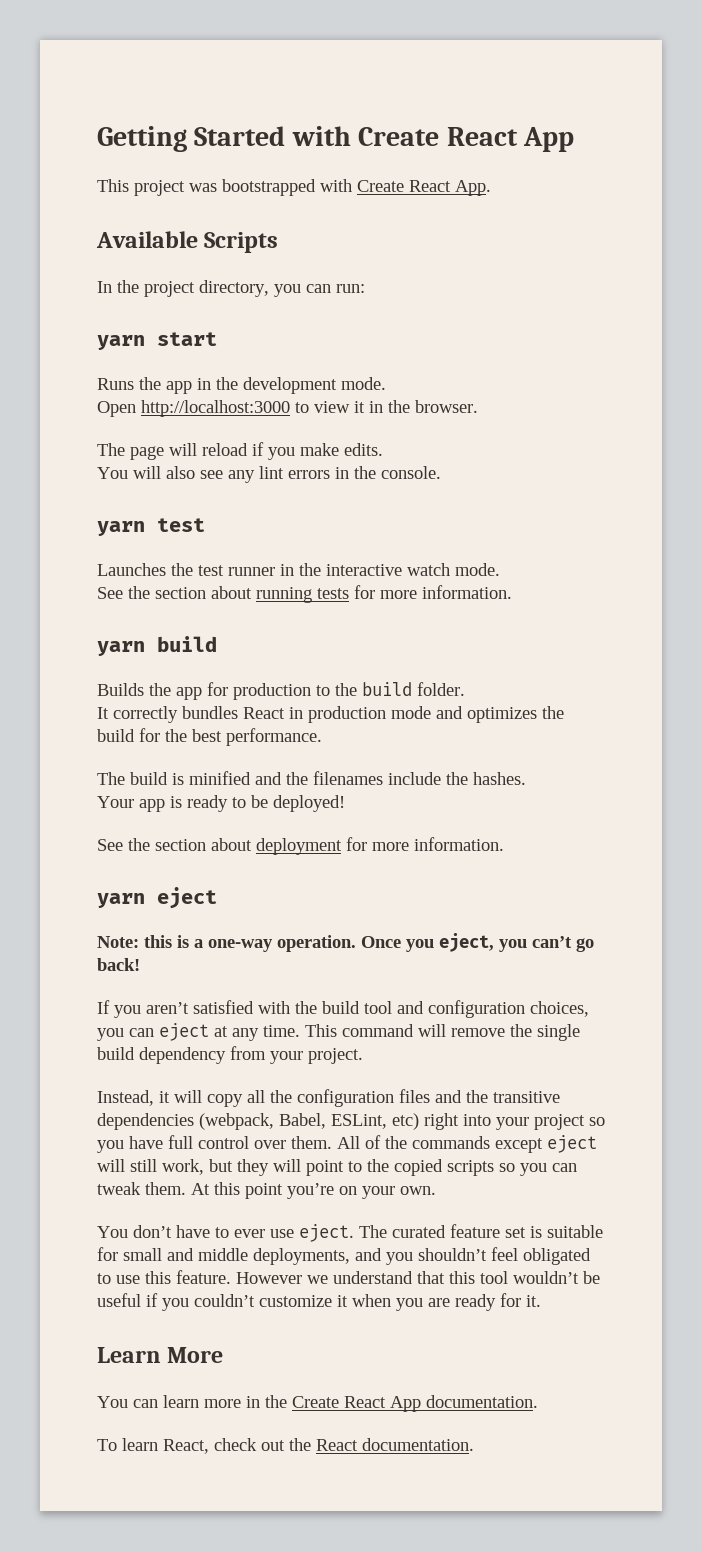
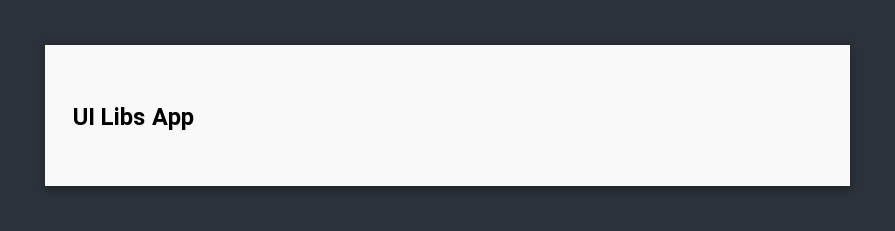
- Getting Started with Create React App
- This project was bootstrapped with Create React App.
- Available Scripts
- In the project directory, you can run:
- yarn start
- Runs the app in the development mode.
- Open http://localhost:3000 to view it in the browser.
- The page will reload if you make edits.
- You will also see any lint errors in the console.
- yarn test
- Launches the test runner in the interactive watch mode.
- See the section about running tests for more information.
- yarn build
- Builds the app for production to the build folder.
- It correctly bundles React in production mode and optimizes the build for the best performance.
- The build is minified and the filenames include the hashes.
- Your app is ready to be deployed!
- See the section about deployment for more information.
- yarn eject
- Note: this is a one-way operation. Once you eject, you can’t go back!
- If you aren’t satisfied with the build tool and configuration choices, you can eject at any time. This command will remove the single build dependency from your project.
- Instead, it will copy all the configuration files and the transitive dependencies (webpack, Babel, ESLint, etc) right into your project so you have full control over them. All of the commands except eject will still work, but they will point to the copied scripts so you can tweak them. At this point you’re on your own.
- You don’t have to ever use eject. The curated feature set is suitable for small and middle deployments, and you shouldn’t feel obligated to use this feature. However we understand that this tool wouldn’t be useful if you couldn’t customize it when you are ready for it.
- Learn More
- You can learn more in the Create React App documentation.
- To learn React, check out the React documentation.
+ UI Libs App

